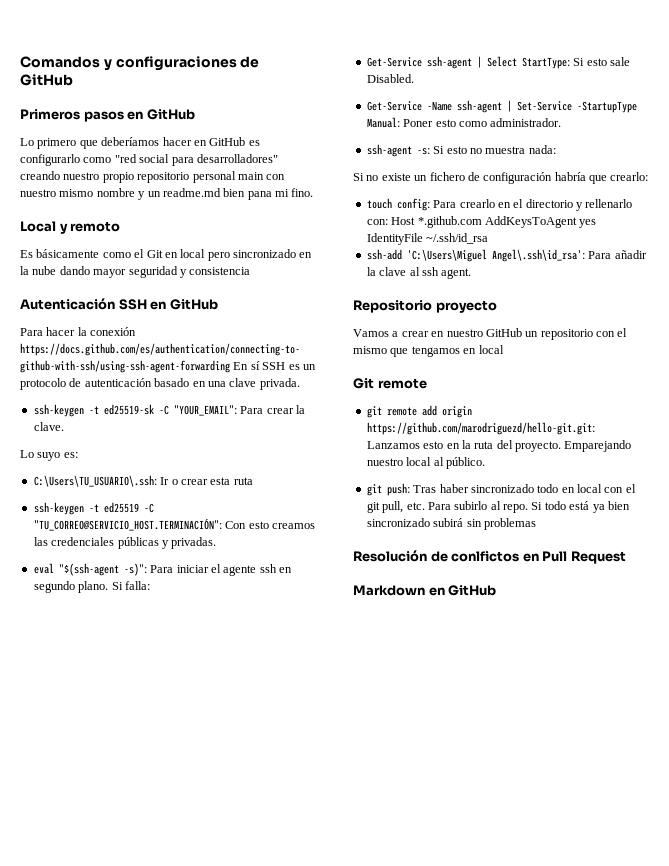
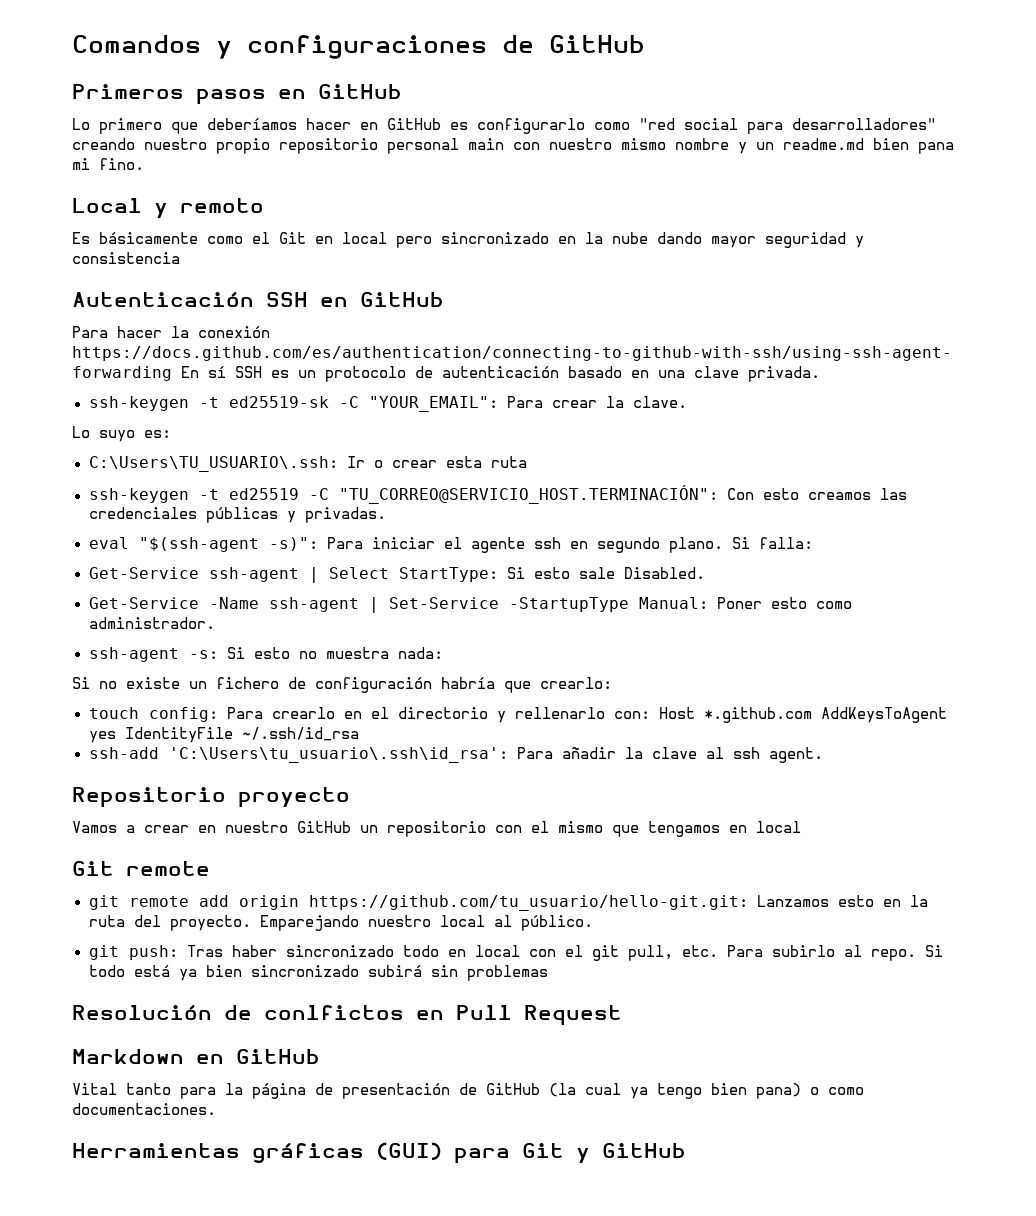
- ssh-add 'C:\Users\Miguel Angel\.ssh\id_rsa': Para añadir la clave al ssh agent.
+ ssh-add 'C:\Users\tu_usuario\.ssh\id_rsa': Para añadir la clave al ssh agent.
- git remote add origin https://github.com/marodriguezd/hello-git.git: Lanzamos esto en la ruta del proyecto.
+ git remote add origin https://github.com/tu_usuario/hello-git.git: Lanzamos esto en la ruta del proyecto.
+ Vital tanto para la página de presentación de GitHub (la cual ya tengo bien pana) o como documentaciones.
+ Herramientas gráficas (GUI) para Git y GitHub

